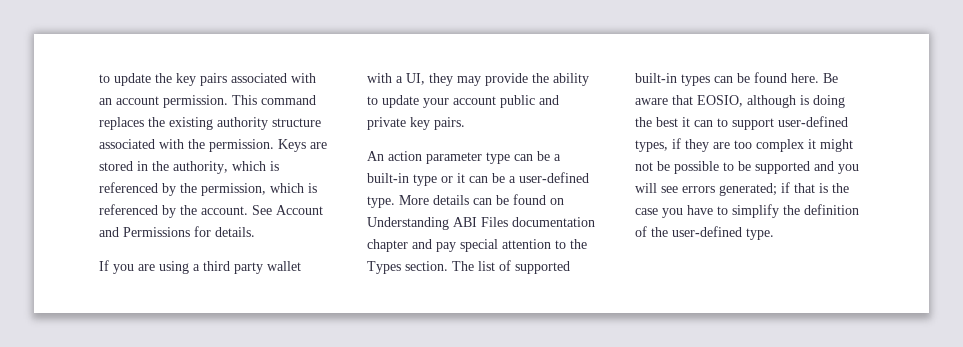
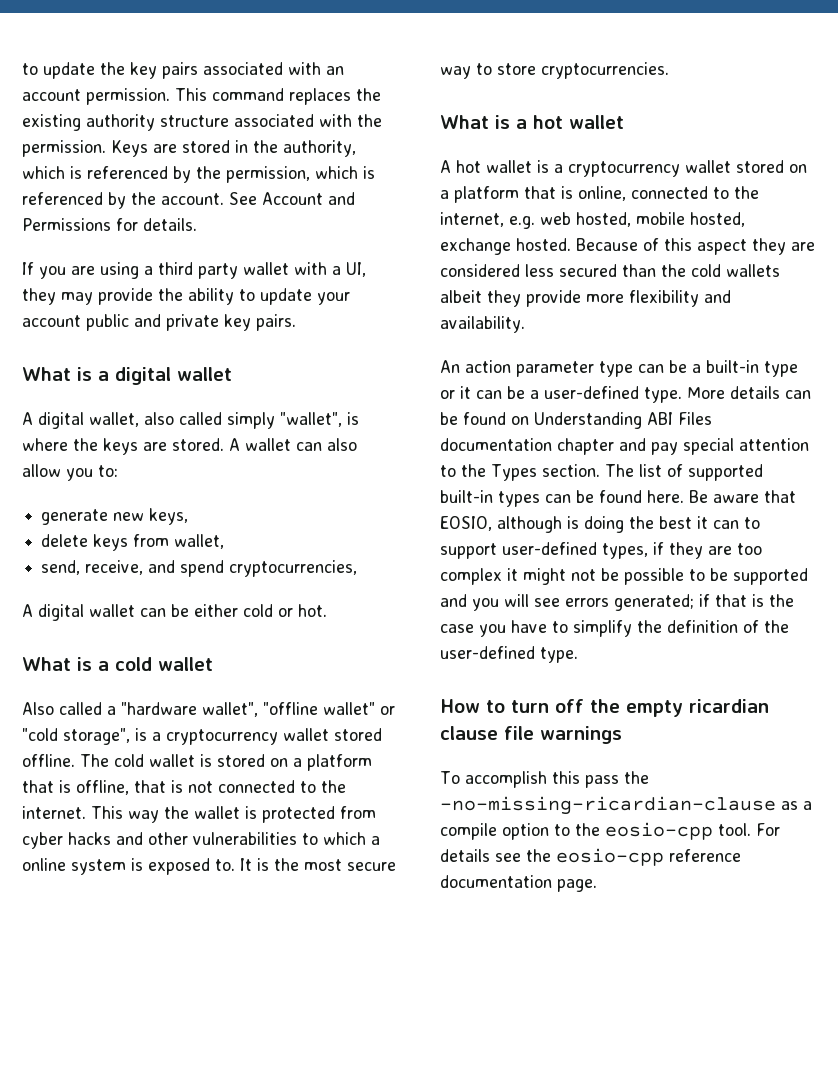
+ What is a digital wallet
+ A digital wallet, also called simply "wallet", is where the keys are stored. A wallet can also allow you to:
+ generate new keys,
+ delete keys from wallet,
+ send, receive, and spend cryptocurrencies,
+ A digital wallet can be either cold or hot.
+ What is a cold wallet
+ Also called a "hardware wallet", "offline wallet" or "cold storage", is a cryptocurrency wallet stored offline. The cold wallet is stored on a platform that is offline, that is not connected to the internet. This way the wallet is protected from cyber hacks and other vulnerabilities to which a online system is exposed to. It is the most secure way to store cryptocurrencies.
+ What is a hot wallet
+ A hot wallet is a cryptocurrency wallet stored on a platform that is online, connected to the internet, e.g. web hosted, mobile hosted, exchange hosted. Because of this aspect they are considered less secured than the cold wallets albeit they provide more flexibility and availability.
+ How to turn off the empty ricardian clause file warnings
+ To accomplish this pass the -no-missing-ricardian-clause as a compile option to the eosio-cpp tool. For details see the eosio-cpp reference documentation page.

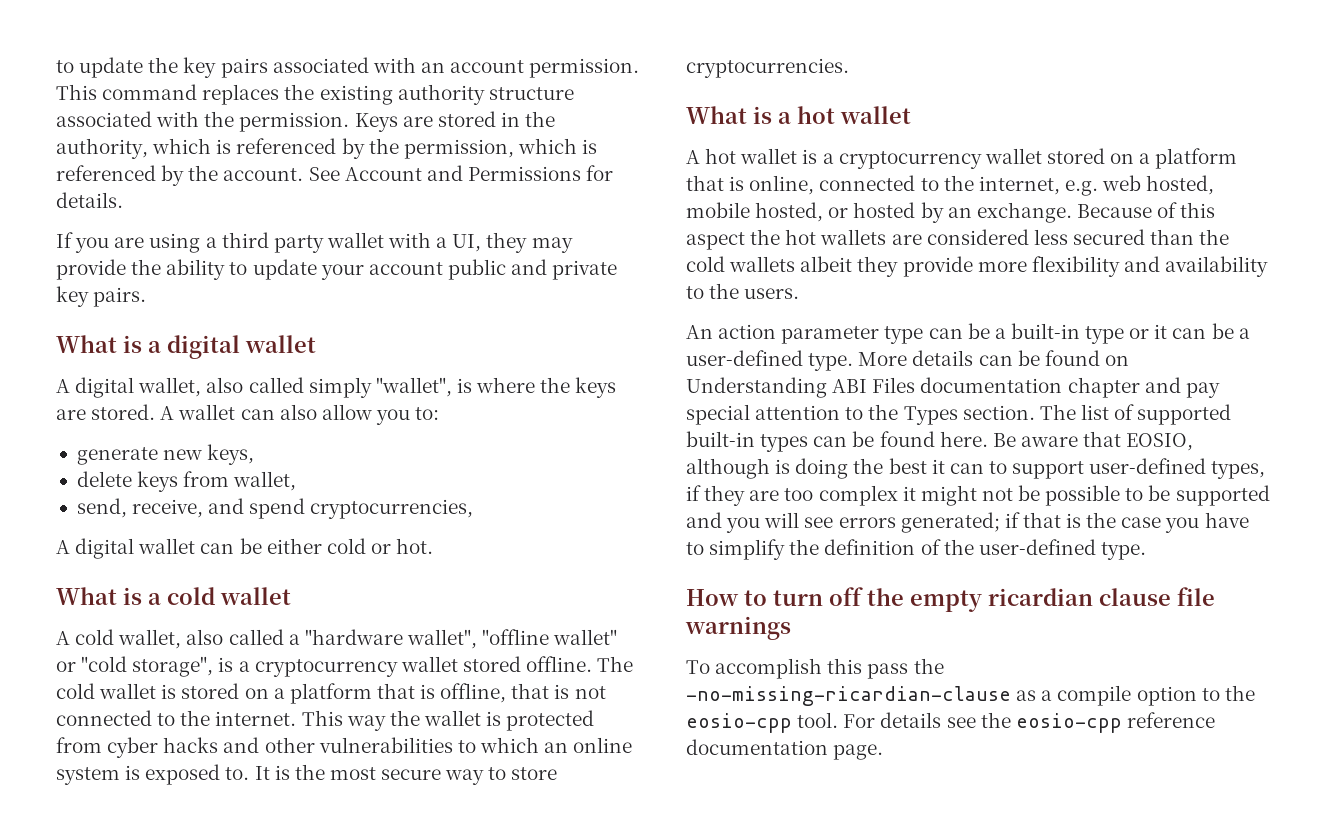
- Also called a "hardware wallet", "offline wallet" or "cold storage", is a cryptocurrency wallet stored offline.
+ A cold wallet, also called a "hardware wallet", "offline wallet" or "cold storage", is a cryptocurrency wallet stored offline.
- This way the wallet is protected from cyber hacks and other vulnerabilities to which a online system is exposed to.
+ This way the wallet is protected from cyber hacks and other vulnerabilities to which an online system is exposed to.
- A hot wallet is a cryptocurrency wallet stored on a platform that is online, connected to the internet, e.g. web hosted, mobile hosted, exchange hosted.
+ A hot wallet is a cryptocurrency wallet stored on a platform that is online, connected to the internet, e.g. web hosted, mobile hosted, or hosted by an exchange.
- Because of this aspect they are considered less secured than the cold wallets albeit they provide more flexibility and availability.
+ Because of this aspect the hot wallets are considered less secured than the cold wallets albeit they provide more flexibility and availability to the users.

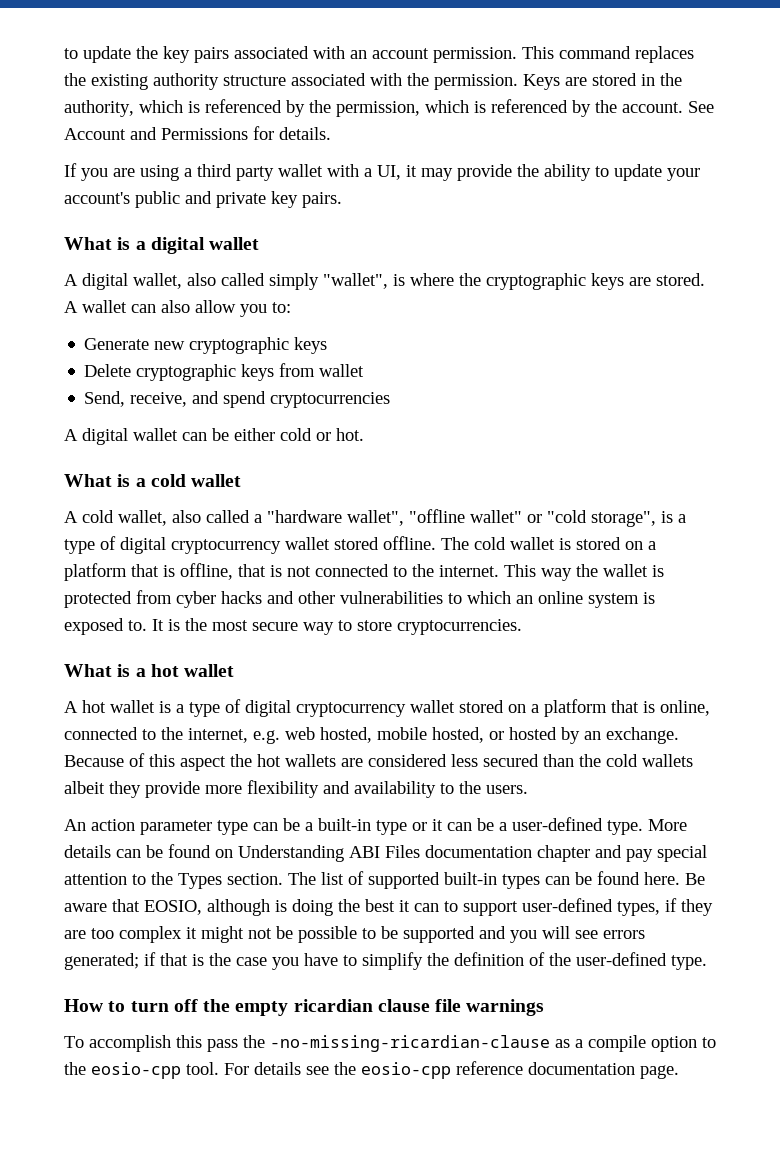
- If you are using a third party wallet with a UI, they may provide the ability to update your account public and private key pairs.
+ If you are using a third party wallet with a UI, it may provide the ability to update your account's public and private key pairs.
- A digital wallet, also called simply "wallet", is where the keys are stored.
+ A digital wallet, also called simply "wallet", is where the cryptographic keys are stored.
- generate new keys,
- delete keys from wallet,
- send, receive, and spend cryptocurrencies,
+ Generate new cryptographic keys
+ Delete cryptographic keys from wallet
+ Send, receive, and spend cryptocurrencies
- A cold wallet, also called a "hardware wallet", "offline wallet" or "cold storage", is a cryptocurrency wallet stored offline.
+ A cold wallet, also called a "hardware wallet", "offline wallet" or "cold storage", is a type of digital cryptocurrency wallet stored offline.
- A hot wallet is a cryptocurrency wallet stored on a platform that is online, connected to the internet, e.g. web hosted, mobile hosted, or hosted by an exchange.
+ A hot wallet is a type of digital cryptocurrency wallet stored on a platform that is online, connected to the internet, e.g. web hosted, mobile hosted, or hosted by an exchange.

